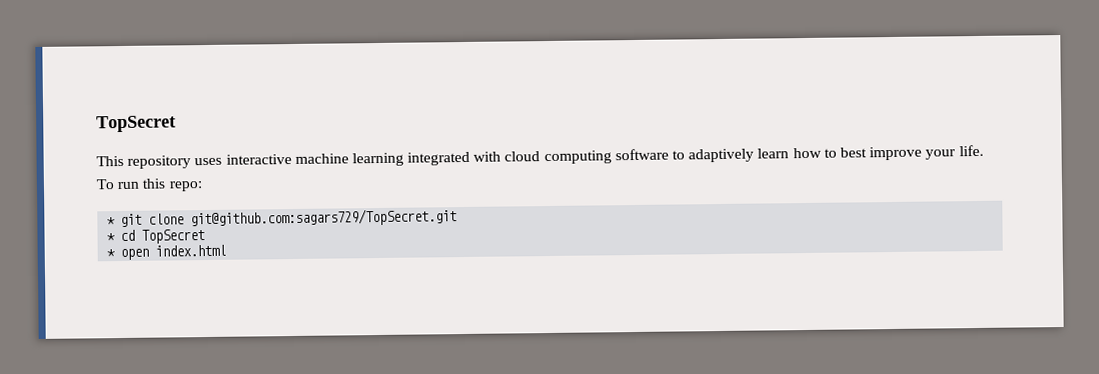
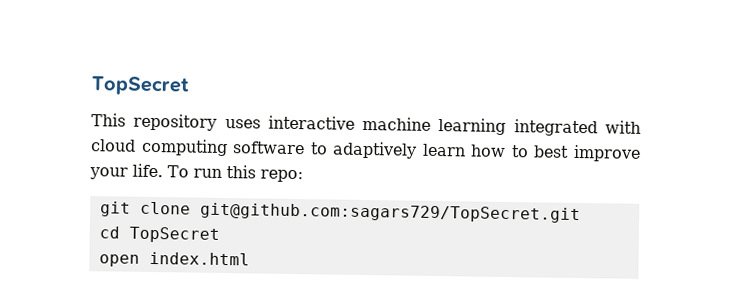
- * git clone git@github.com:sagars729/TopSecret.git
+ git clone git@github.com:sagars729/TopSecret.git
- * cd TopSecret
+ cd TopSecret
- * open index.html
+ open index.html

